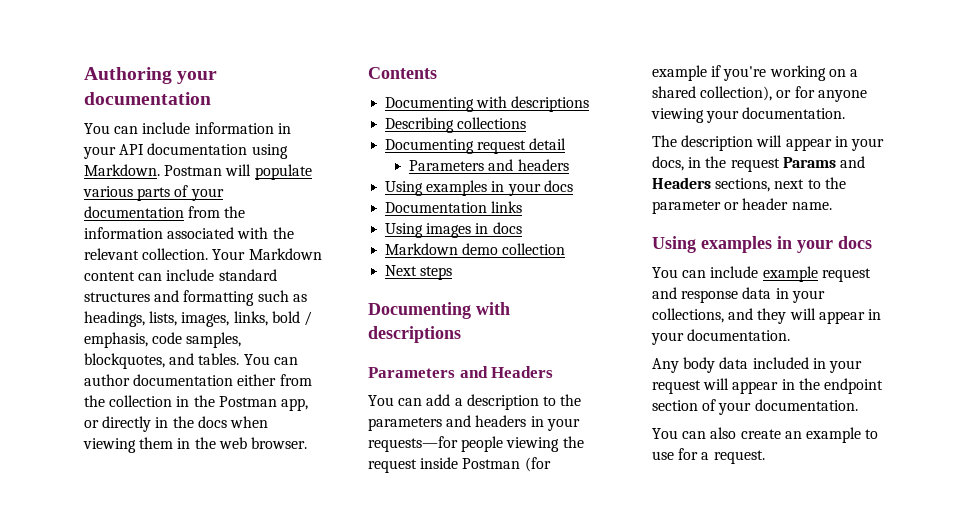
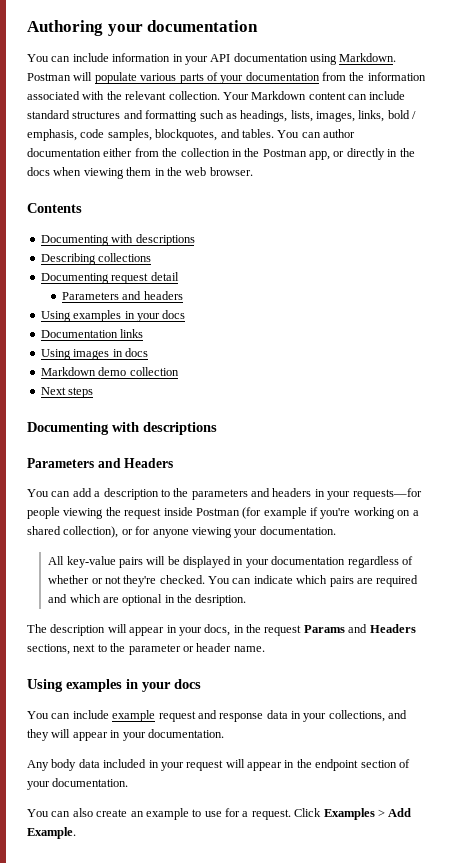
+ All key-value pairs will be displayed in your documentation regardless of whether or not they're checked. You can indicate which pairs are required and which are optional in the desription.
+ Click Examples > Add Example.

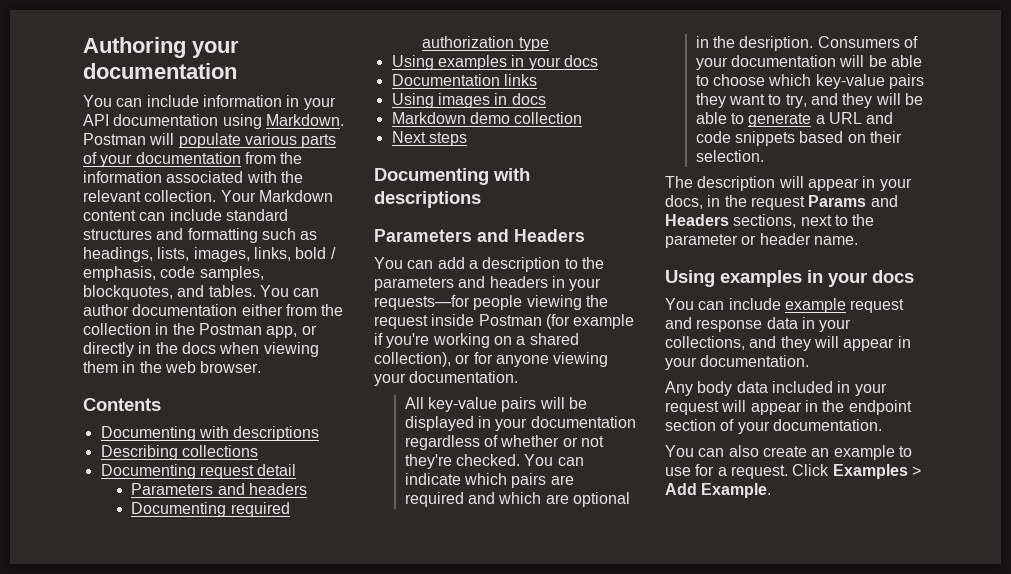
+ Documenting required authorization type
+ Consumers of your documentation will be able to choose which key-value pairs they want to try, and they will be able to generate a URL and code snippets based on their selection.

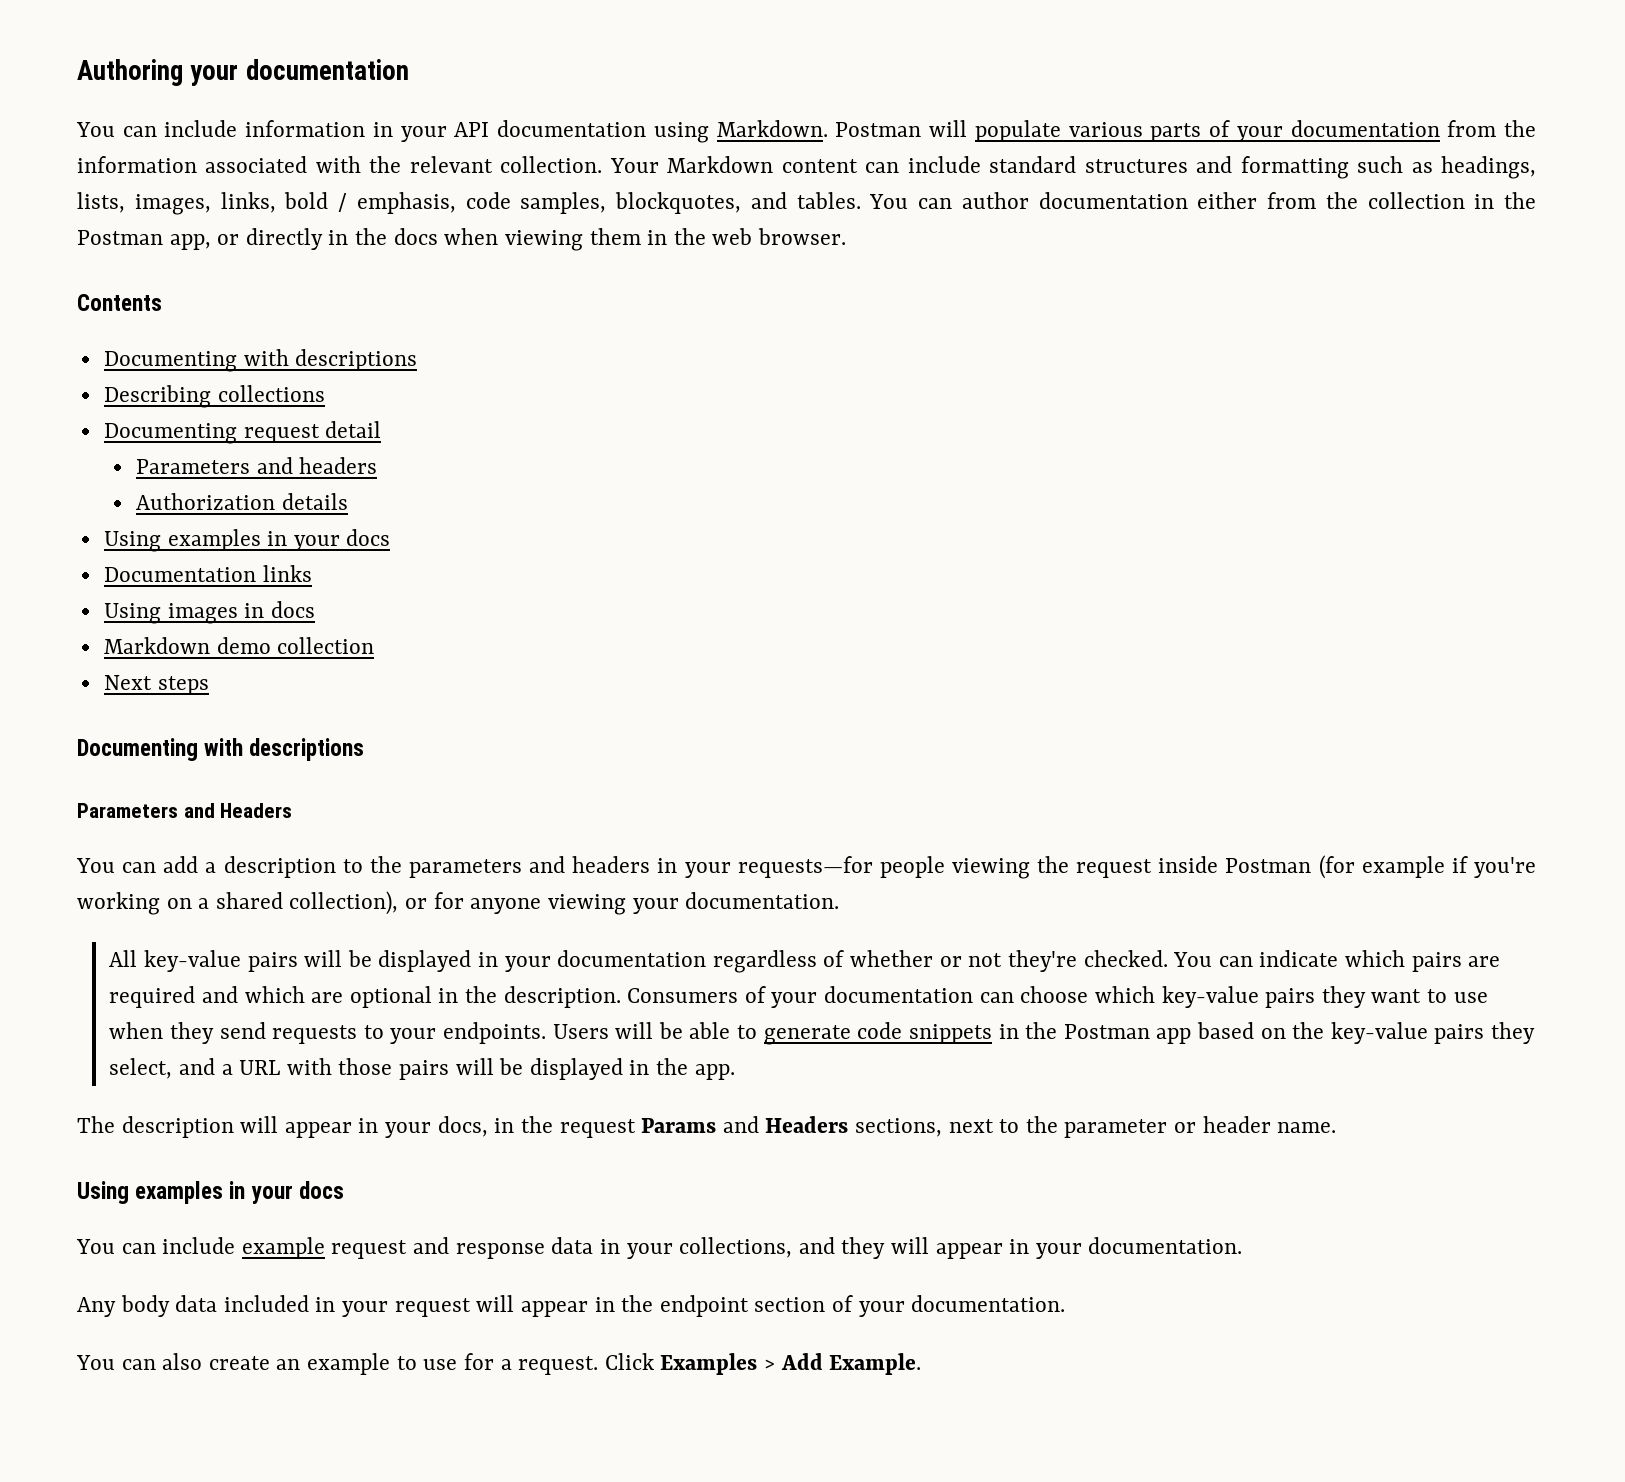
- Documenting required authorization type
+ Authorization details
- You can indicate which pairs are required and which are optional in the desription.
+ You can indicate which pairs are required and which are optional in the description.
- Consumers of your documentation will be able to choose which key-value pairs they want to try, and they will be able to generate a URL and code snippets based on their selection.
+ Consumers of your documentation can choose which key-value pairs they want to use when they send requests to your endpoints. Users will be able to generate code snippets in the Postman app based on the key-value pairs they select, and a URL with those pairs will be displayed in the app.

